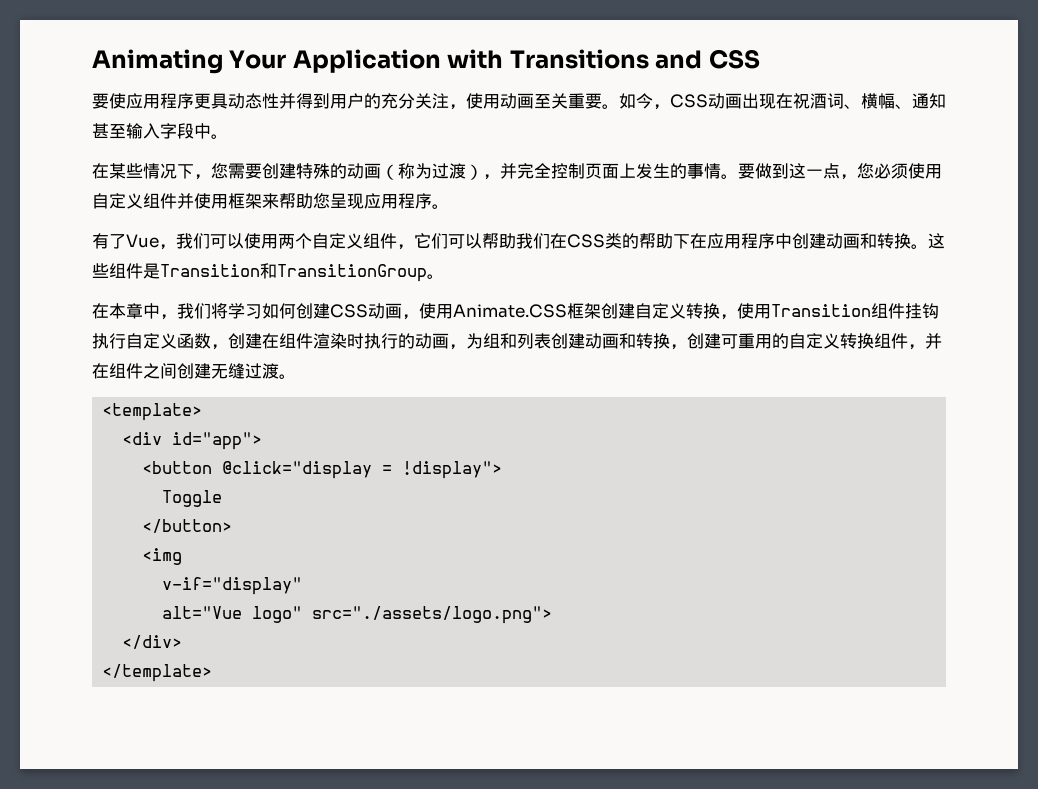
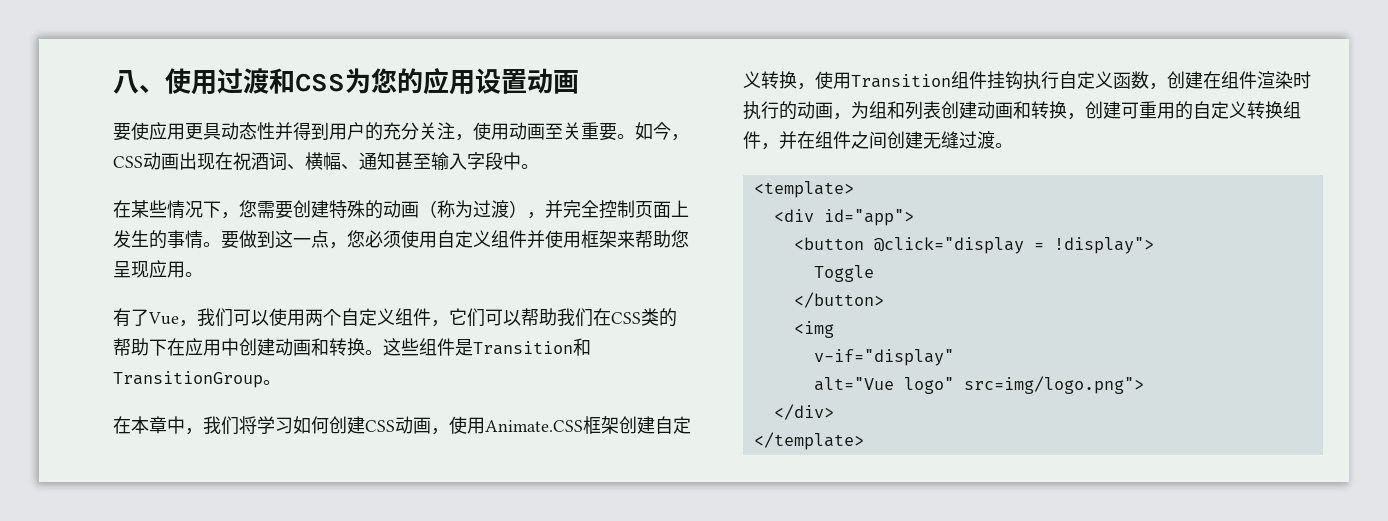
- Animating Your Application with Transitions and CSS
+ 八、使用过渡和CSS为您的应用设置动画
- 要使应用程序更具动态性并得到用户的充分关注，使用动画至关重要。
+ 要使应用更具动态性并得到用户的充分关注，使用动画至关重要。
- 要做到这一点，您必须使用自定义组件并使用框架来帮助您呈现应用程序。
+ 要做到这一点，您必须使用自定义组件并使用框架来帮助您呈现应用。
- 有了Vue，我们可以使用两个自定义组件，它们可以帮助我们在CSS类的帮助下在应用程序中创建动画和转换。
+ 有了Vue，我们可以使用两个自定义组件，它们可以帮助我们在CSS类的帮助下在应用中创建动画和转换。
- alt="Vue logo" src="./assets/logo.png">
+ alt="Vue logo" src=img/logo.png">

